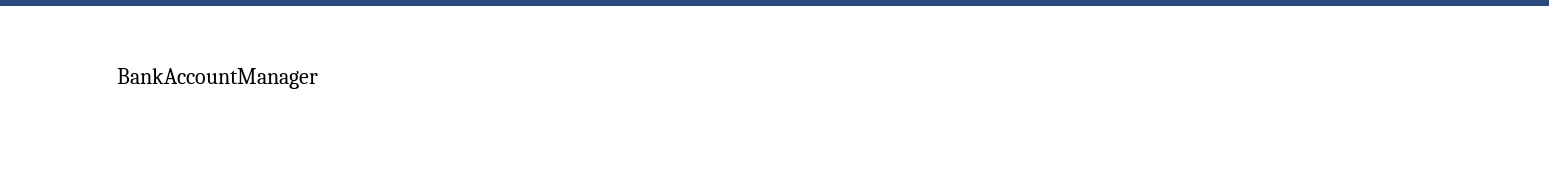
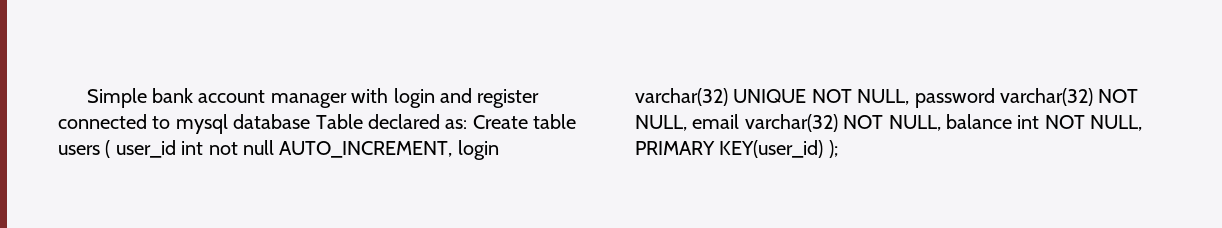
- BankAccountManager
+ Simple bank account manager with login and register connected to mysql database Table declared as: Create table users ( user_id int not null AUTO_INCREMENT, login varchar(32) UNIQUE NOT NULL, password varchar(32) NOT NULL, email varchar(32) NOT NULL, balance int NOT NULL, PRIMARY KEY(user_id) );

